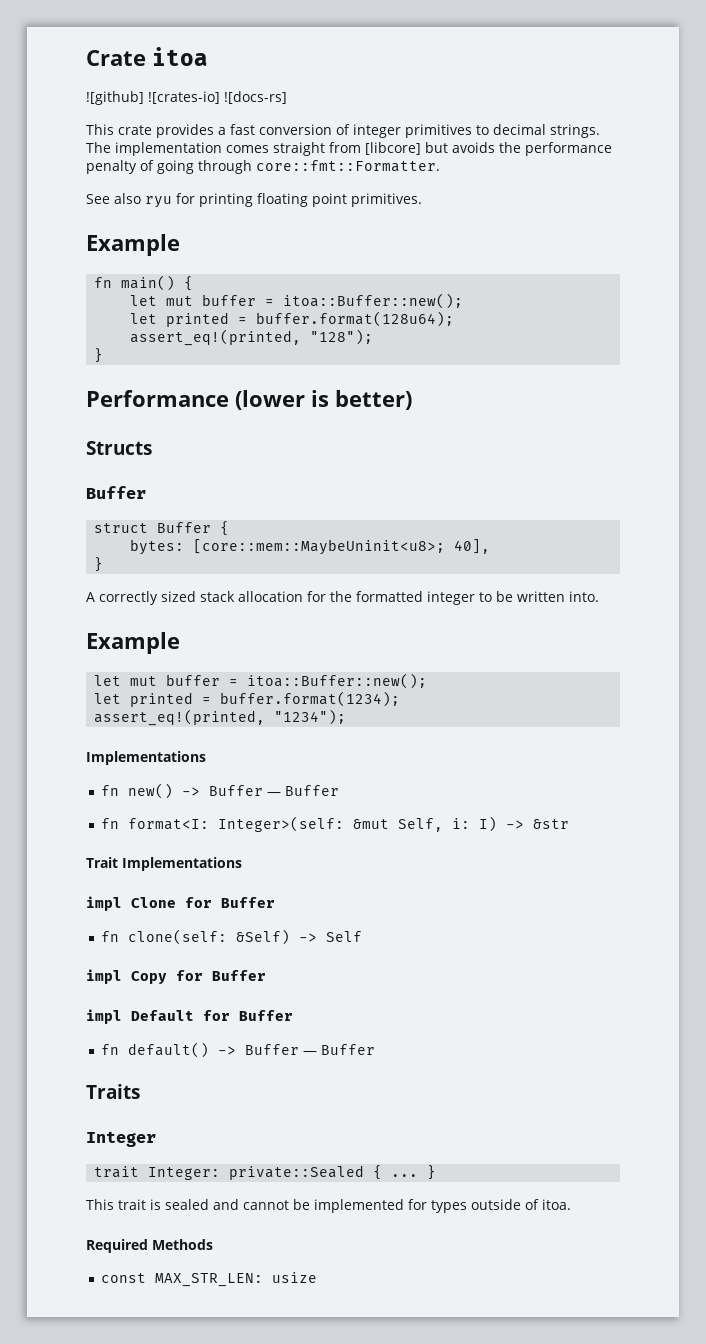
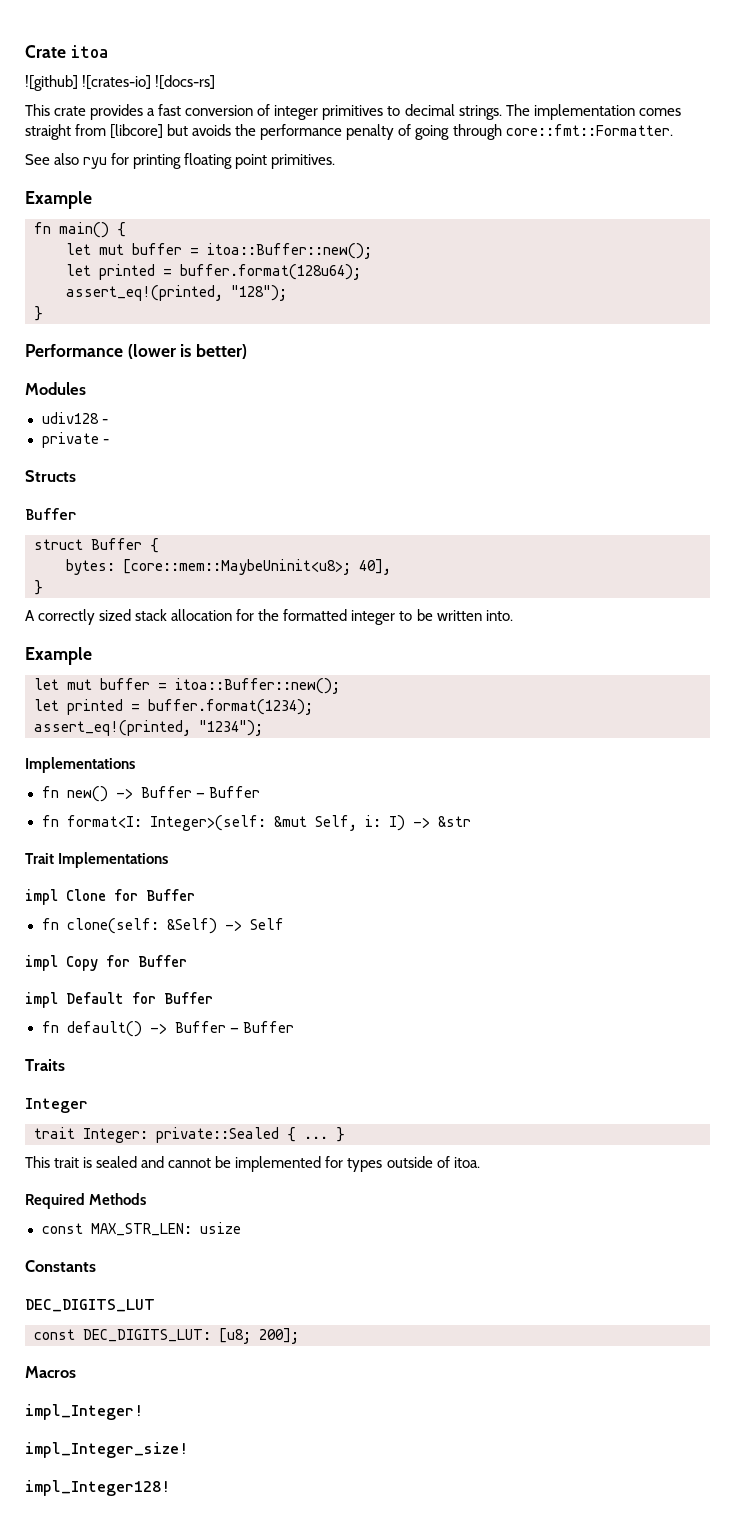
+ Modules
+ udiv128 -
+ private -
+ Constants
+ DEC_DIGITS_LUT
+ const DEC_DIGITS_LUT: [u8; 200];
+ Macros
+ impl_Integer!
+ impl_Integer_size!
+ impl_Integer128!

